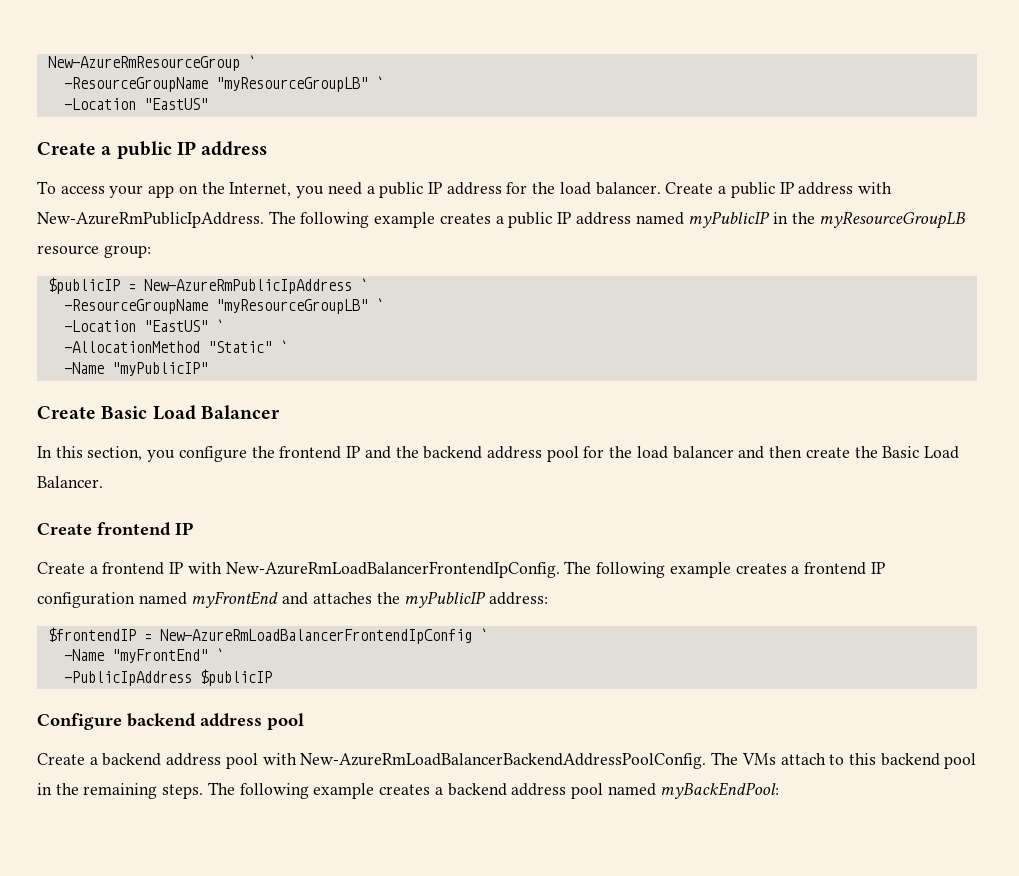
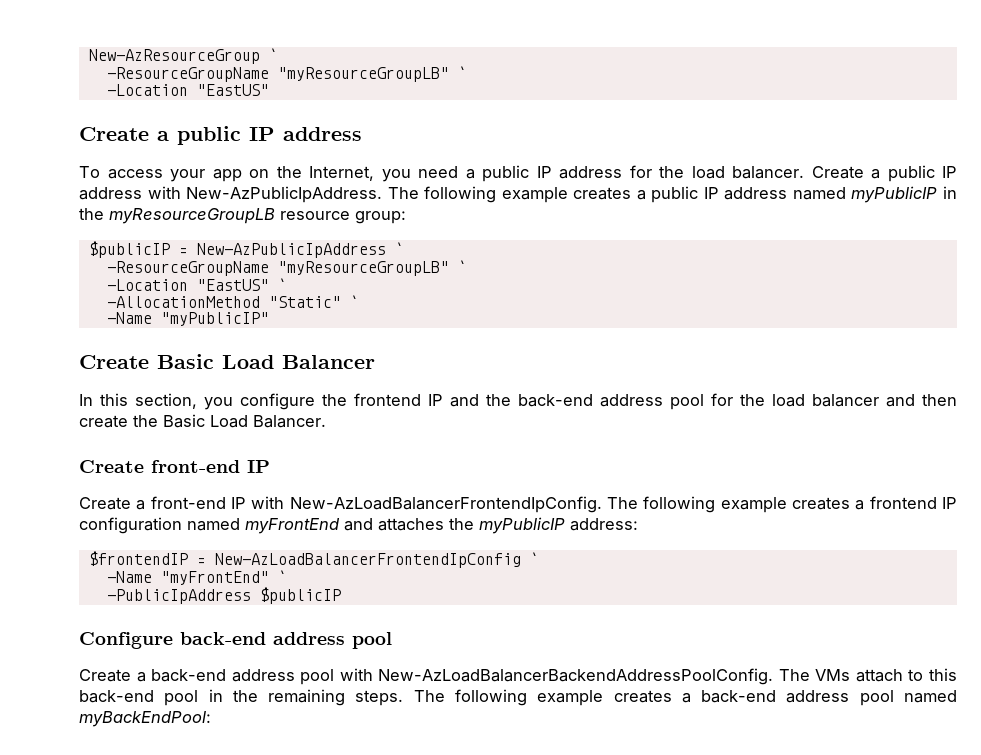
- New-AzureRmResourceGroup `
+ New-AzResourceGroup `
- Create a public IP address with New-AzureRmPublicIpAddress.
+ Create a public IP address with New-AzPublicIpAddress.
- $publicIP = New-AzureRmPublicIpAddress `
+ $publicIP = New-AzPublicIpAddress `
- In this section, you configure the frontend IP and the backend address pool for the load balancer and then create the Basic Load Balancer.
+ In this section, you configure the frontend IP and the back-end address pool for the load balancer and then create the Basic Load Balancer.
- Create frontend IP
+ Create front-end IP
- Create a frontend IP with New-AzureRmLoadBalancerFrontendIpConfig.
+ Create a front-end IP with New-AzLoadBalancerFrontendIpConfig.
- $frontendIP = New-AzureRmLoadBalancerFrontendIpConfig `
+ $frontendIP = New-AzLoadBalancerFrontendIpConfig `
- Configure backend address pool
+ Configure back-end address pool
- Create a backend address pool with New-AzureRmLoadBalancerBackendAddressPoolConfig.
+ Create a back-end address pool with New-AzLoadBalancerBackendAddressPoolConfig.
- The VMs attach to this backend pool in the remaining steps.
+ The VMs attach to this back-end pool in the remaining steps.
- The following example creates a backend address pool named myBackEndPool:
+ The following example creates a back-end address pool named myBackEndPool:

